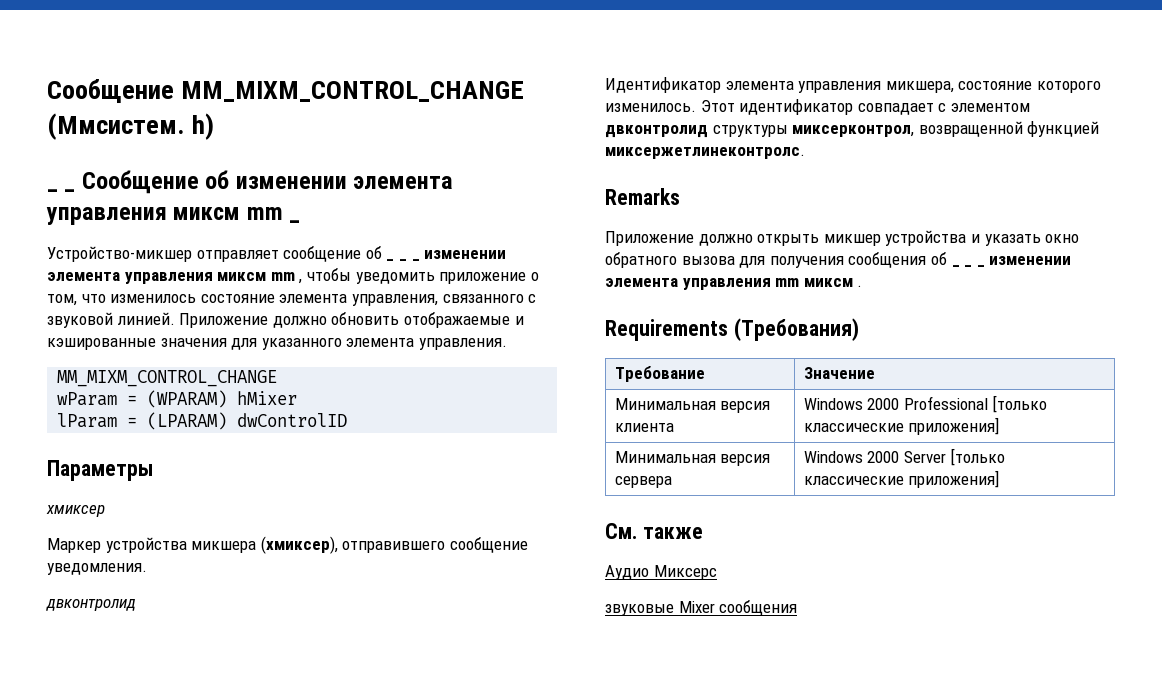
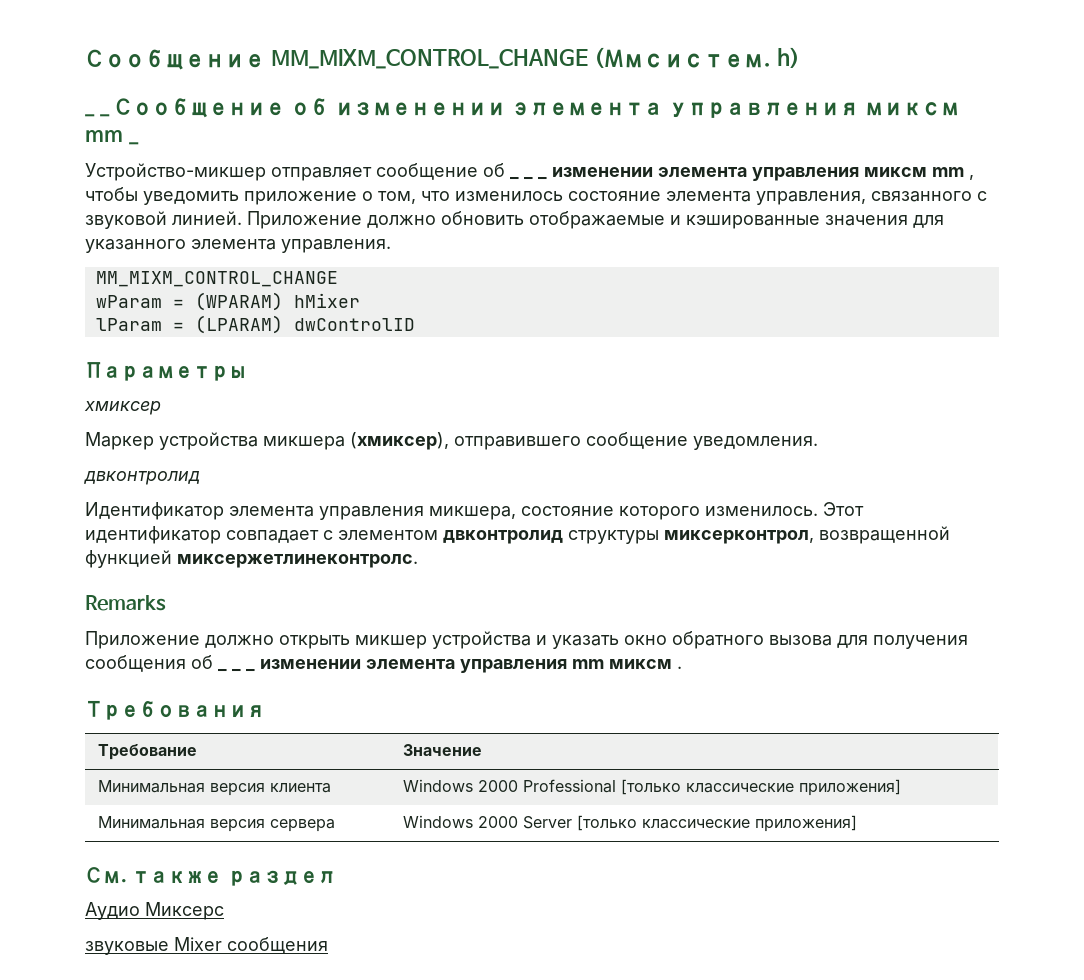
- Requirements (Требования)
+ Требования
- См. также
+ См. также раздел

